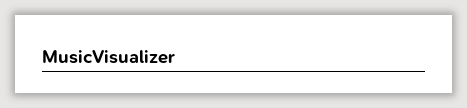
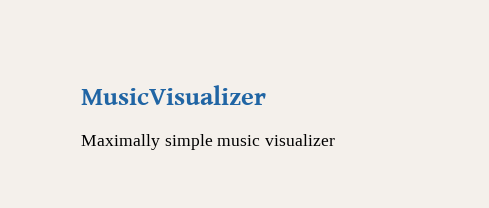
+ Maximally simple music visualizer

